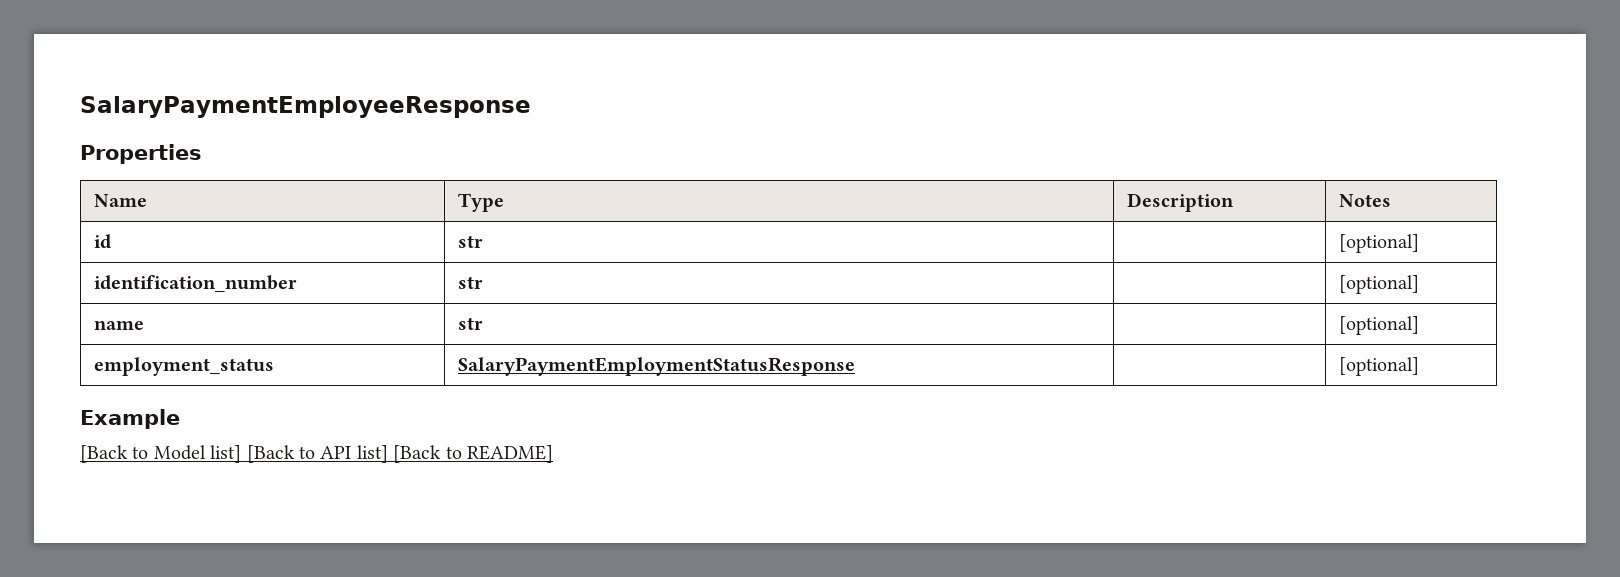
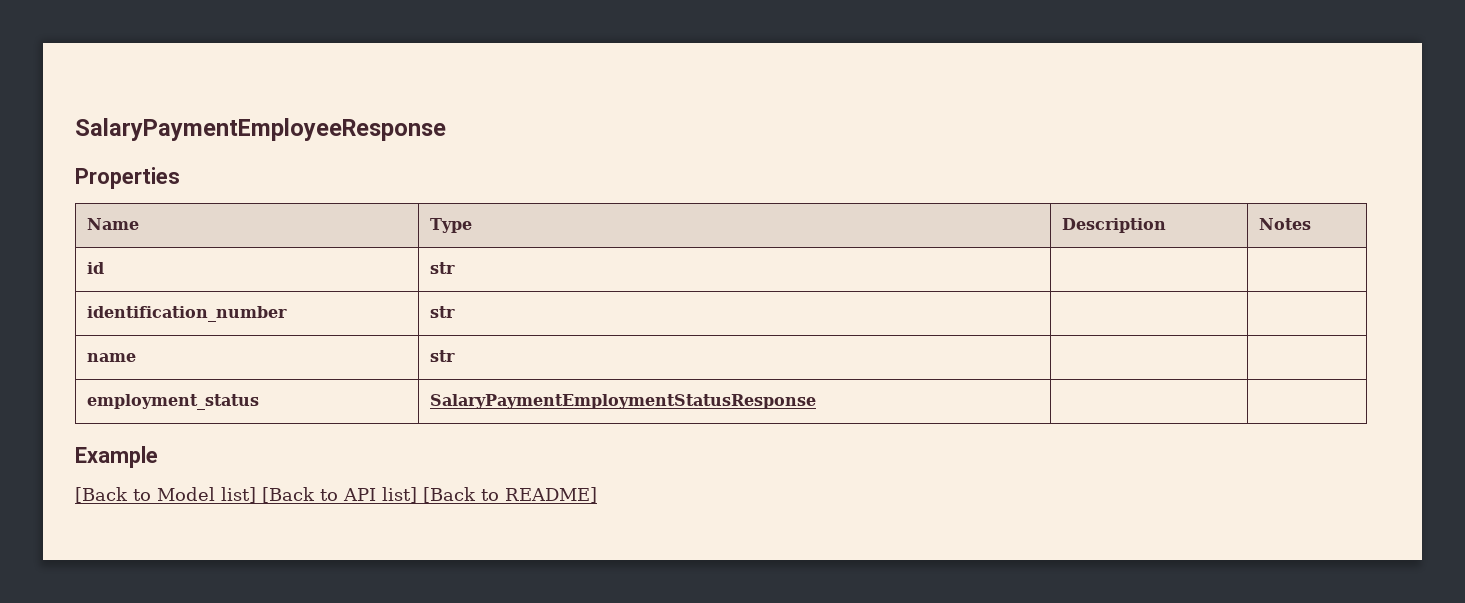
- id | str | | [optional]
+ id | str | |
- identification_number | str | | [optional]
+ identification_number | str | |
- name | str | | [optional]
+ name | str | |
- employment_status | SalaryPaymentEmploymentStatusResponse | | [optional]
+ employment_status | SalaryPaymentEmploymentStatusResponse | |

